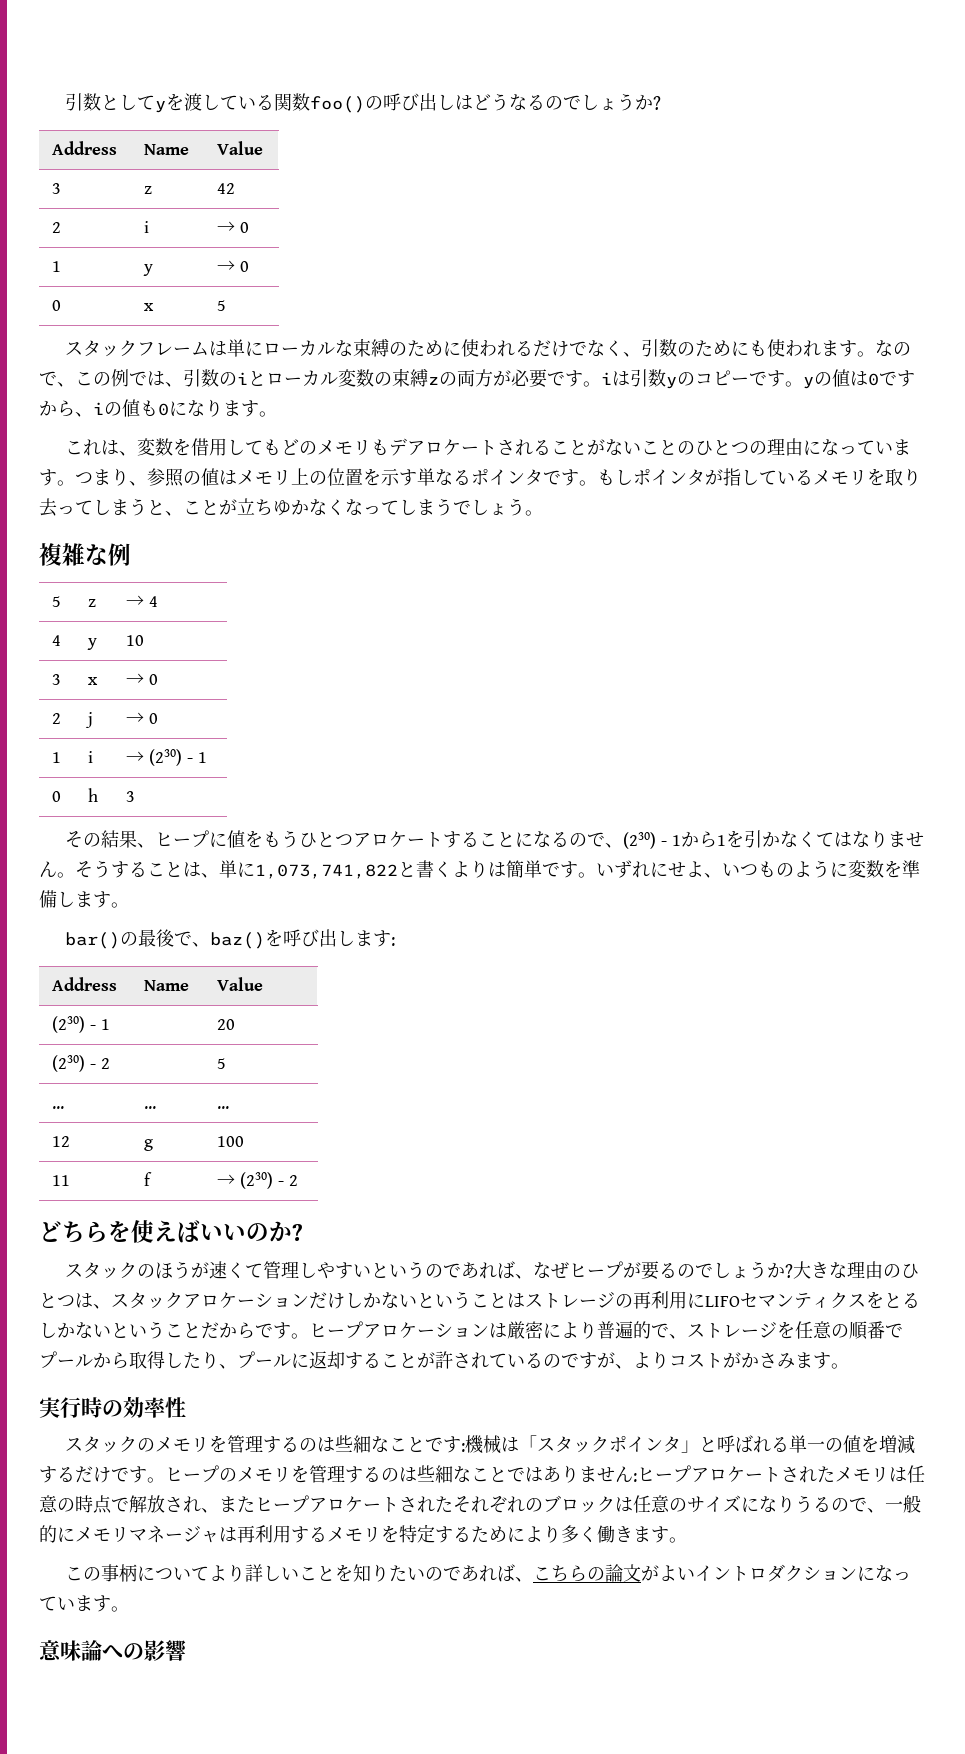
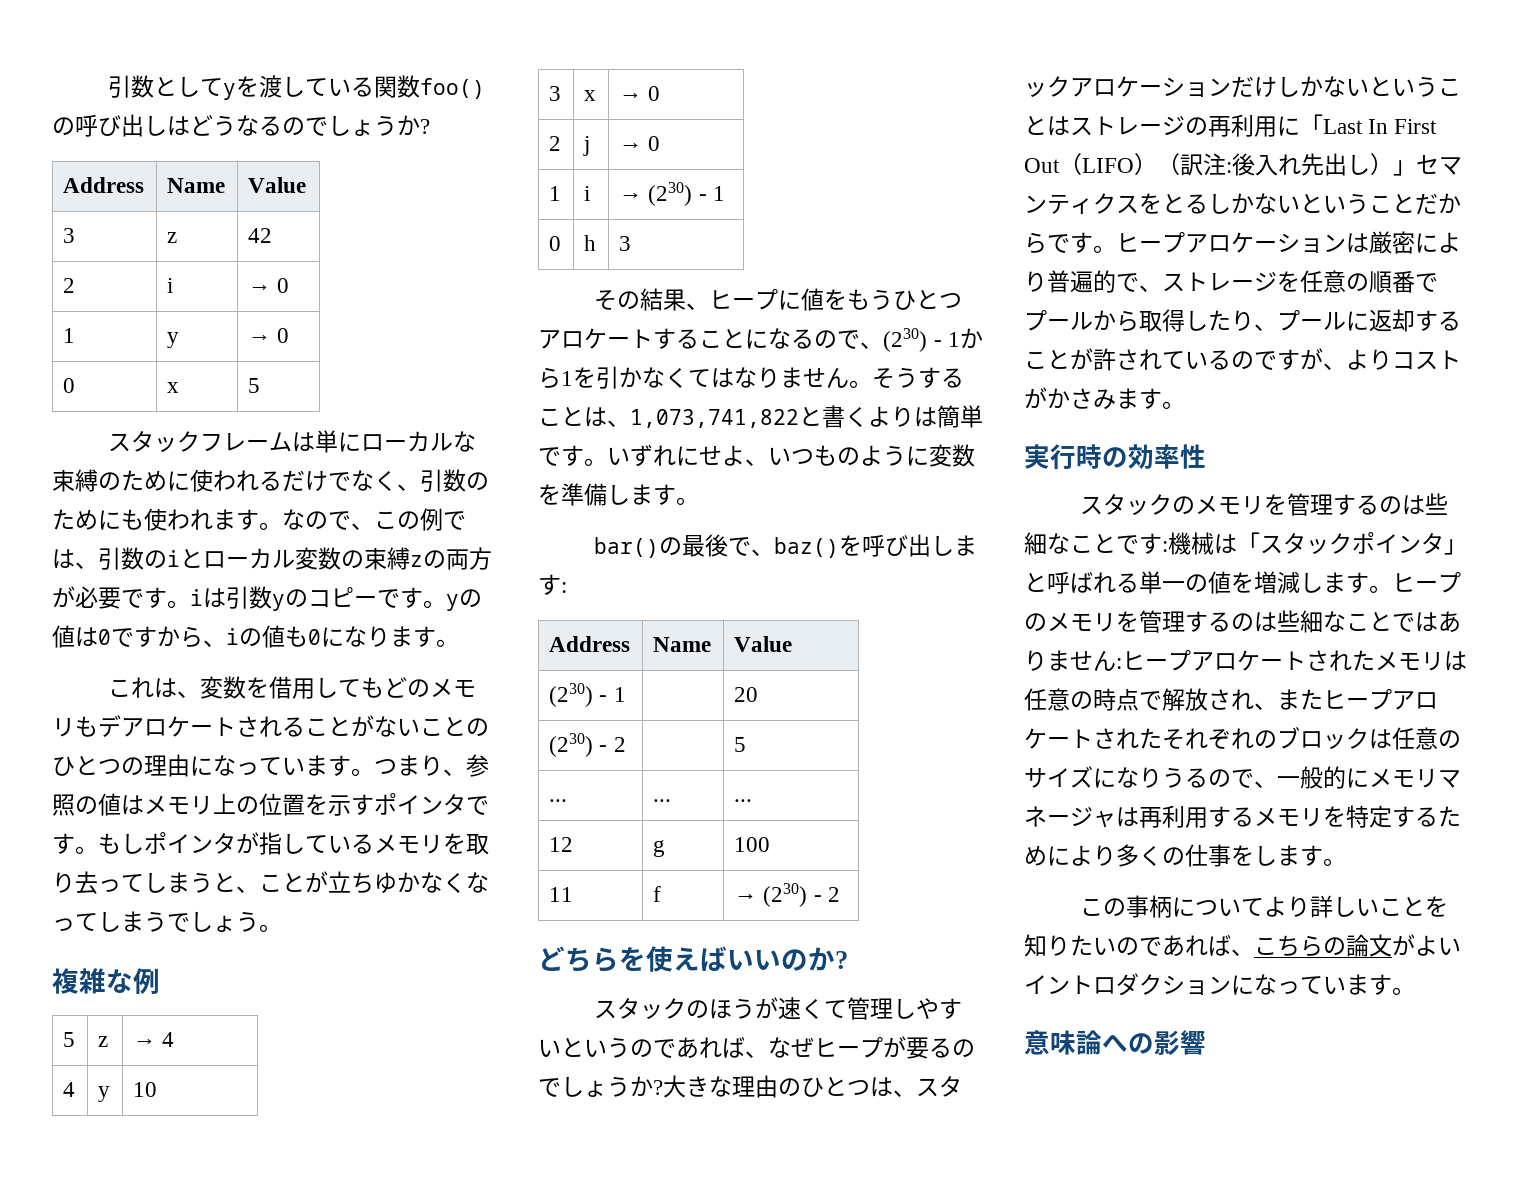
- つまり、参照の値はメモリ上の位置を示す単なるポインタです。
+ つまり、参照の値はメモリ上の位置を示すポインタです。
- そうすることは、単に1,073,741,822と書くよりは簡単です。
+ そうすることは、1,073,741,822と書くよりは簡単です。
- 大きな理由のひとつは、スタックアロケーションだけしかないということはストレージの再利用にLIFOセマンティクスをとるしかないということだからです。
+ 大きな理由のひとつは、スタックアロケーションだけしかないということはストレージの再利用に「Last In First Out（LIFO）（訳注:後入れ先出し）」セマンティクスをとるしかないということだからです。
- スタックのメモリを管理するのは些細なことです:機械は「スタックポインタ」と呼ばれる単一の値を増減するだけです。
+ スタックのメモリを管理するのは些細なことです:機械は「スタックポインタ」と呼ばれる単一の値を増減します。
- ヒープアロケートされたメモリは任意の時点で解放され、またヒープアロケートされたそれぞれのブロックは任意のサイズになりうるので、一般的にメモリマネージャは再利用するメモリを特定するためにより多く働きます。
+ ヒープアロケートされたメモリは任意の時点で解放され、またヒープアロケートされたそれぞれのブロックは任意のサイズになりうるので、一般的にメモリマネージャは再利用するメモリを特定するためにより多くの仕事をします。

